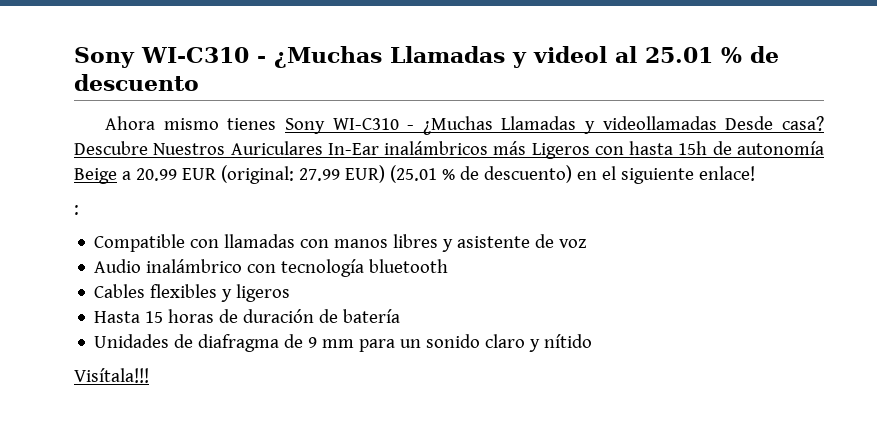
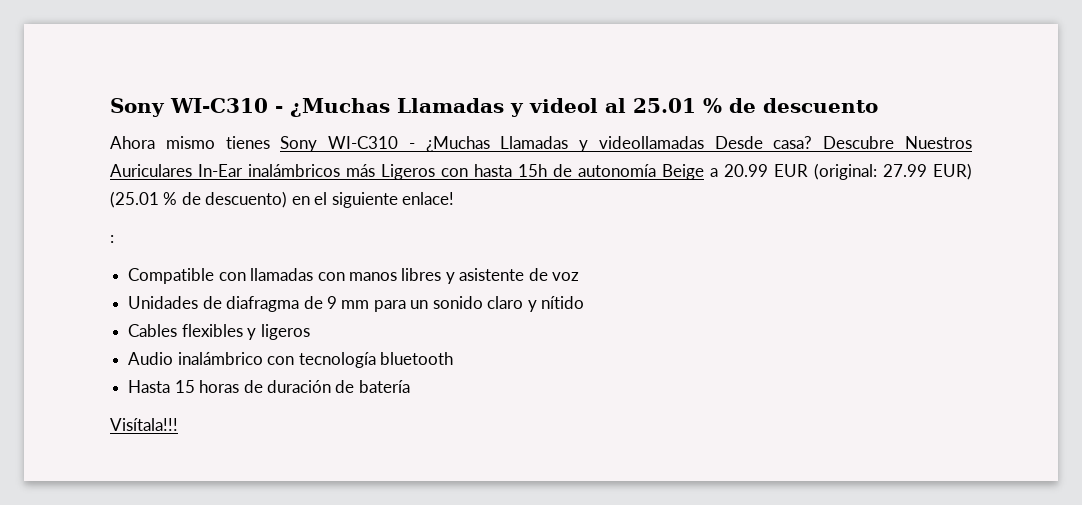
- Audio inalámbrico con tecnología bluetooth
- Cables flexibles y ligeros
- Hasta 15 horas de duración de batería
+ Cables flexibles y ligeros
+ Audio inalámbrico con tecnología bluetooth
+ Hasta 15 horas de duración de batería

